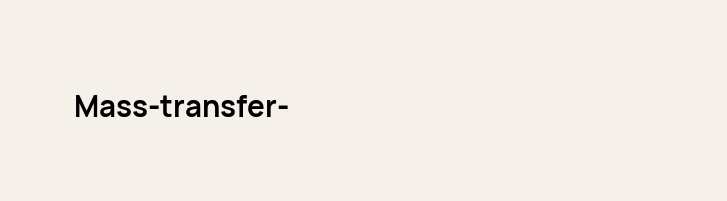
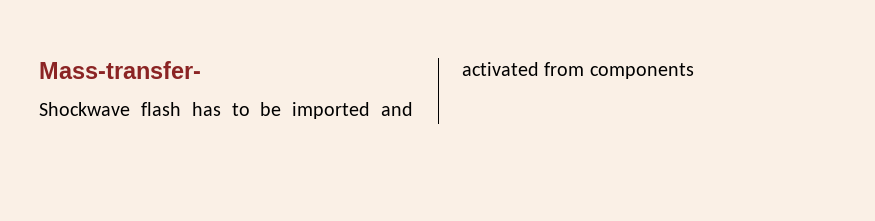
+ Shockwave flash has to be imported and activated from components

